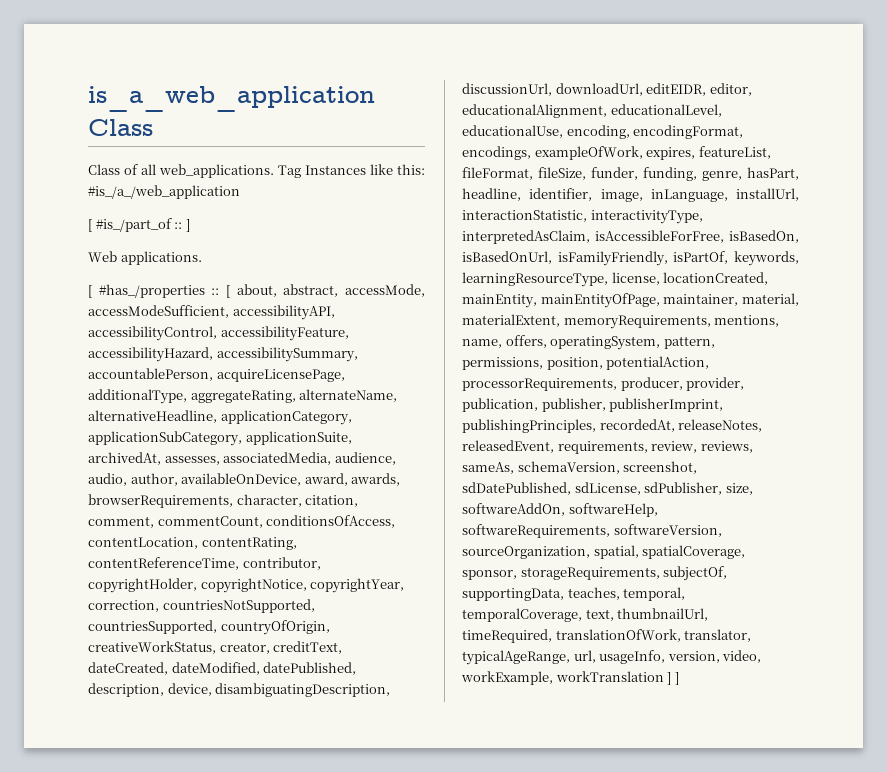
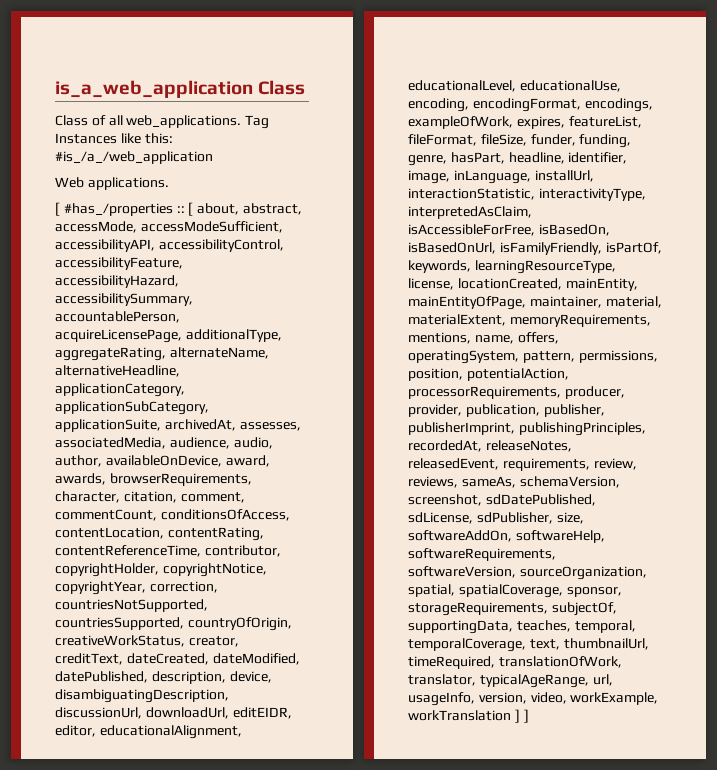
- [ #is_/part_of :: ]

